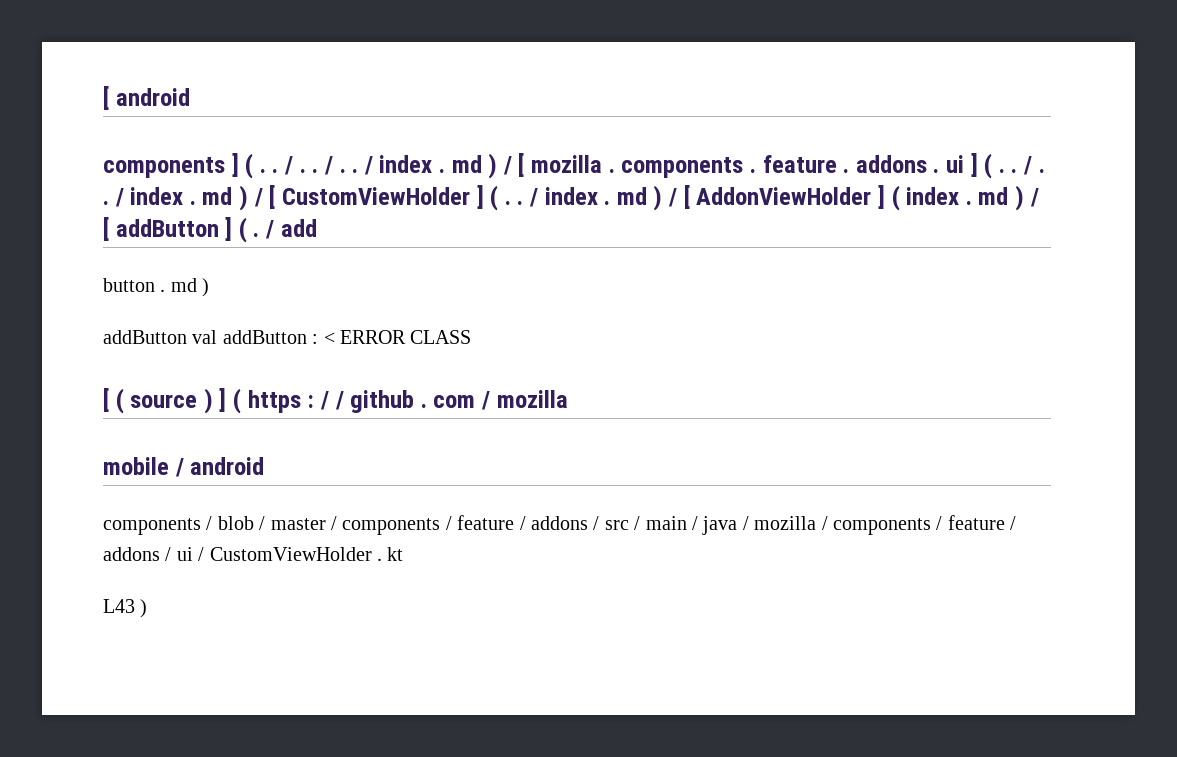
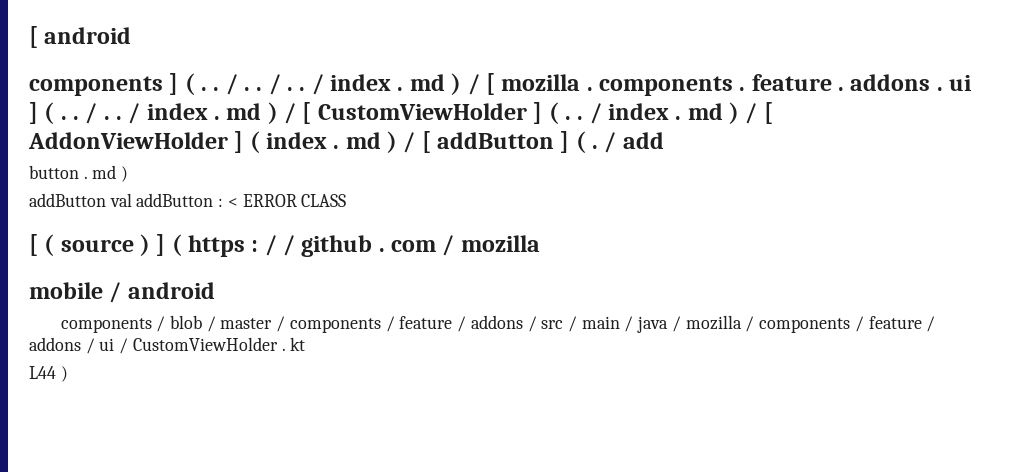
- L43 )
+ L44 )

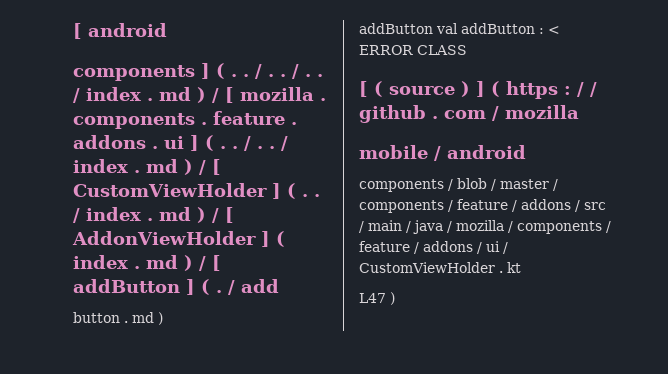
- L44 )
+ L47 )

